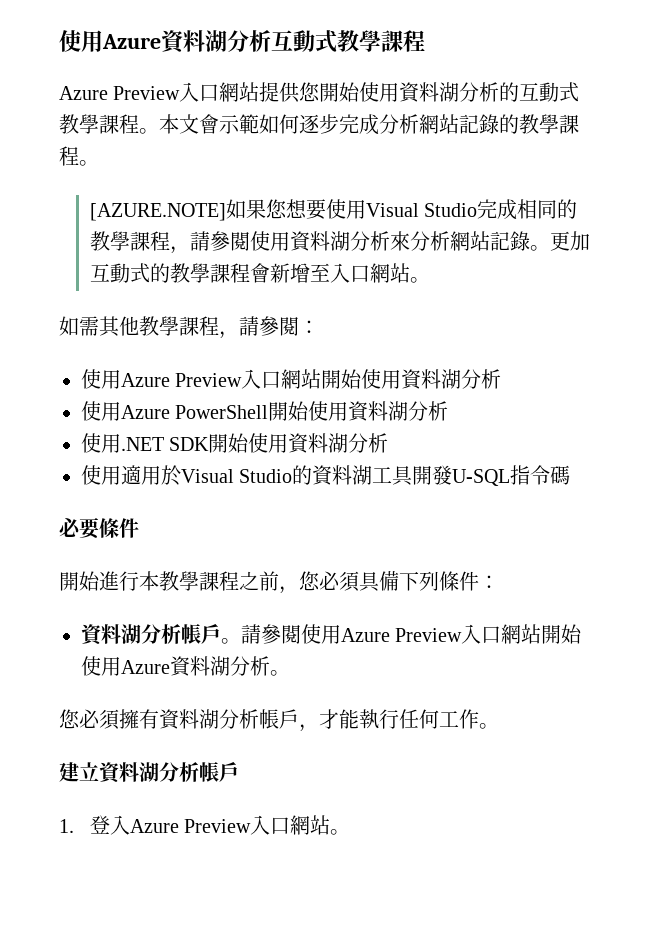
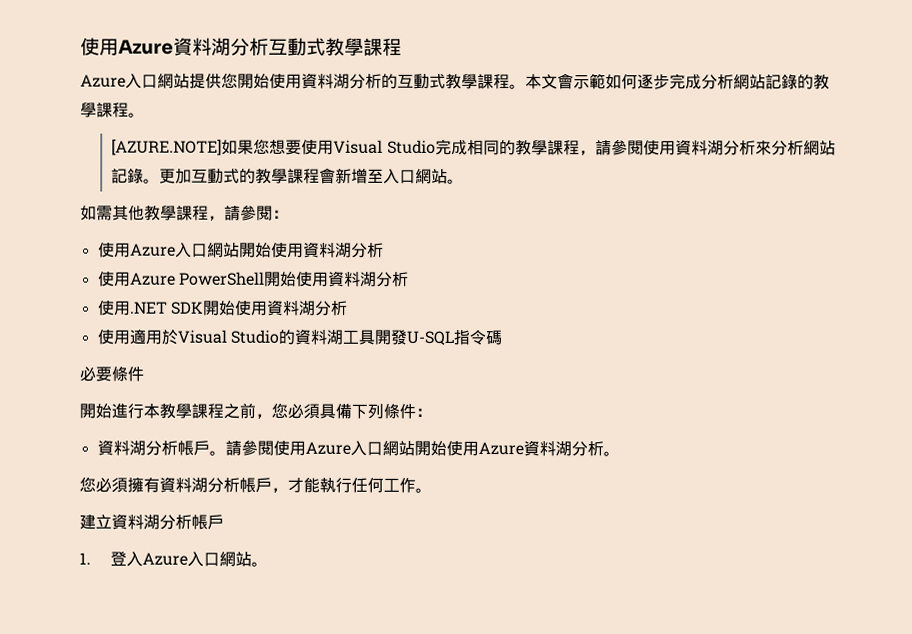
- Azure Preview入口網站提供您開始使用資料湖分析的互動式教學課程。
+ Azure入口網站提供您開始使用資料湖分析的互動式教學課程。
- 使用Azure Preview入口網站開始使用資料湖分析
+ 使用Azure入口網站開始使用資料湖分析
- 請參閱使用Azure Preview入口網站開始使用Azure資料湖分析。
+ 請參閱使用Azure入口網站開始使用Azure資料湖分析。
- 1.登入Azure Preview入口網站。
+ 1.登入Azure入口網站。

